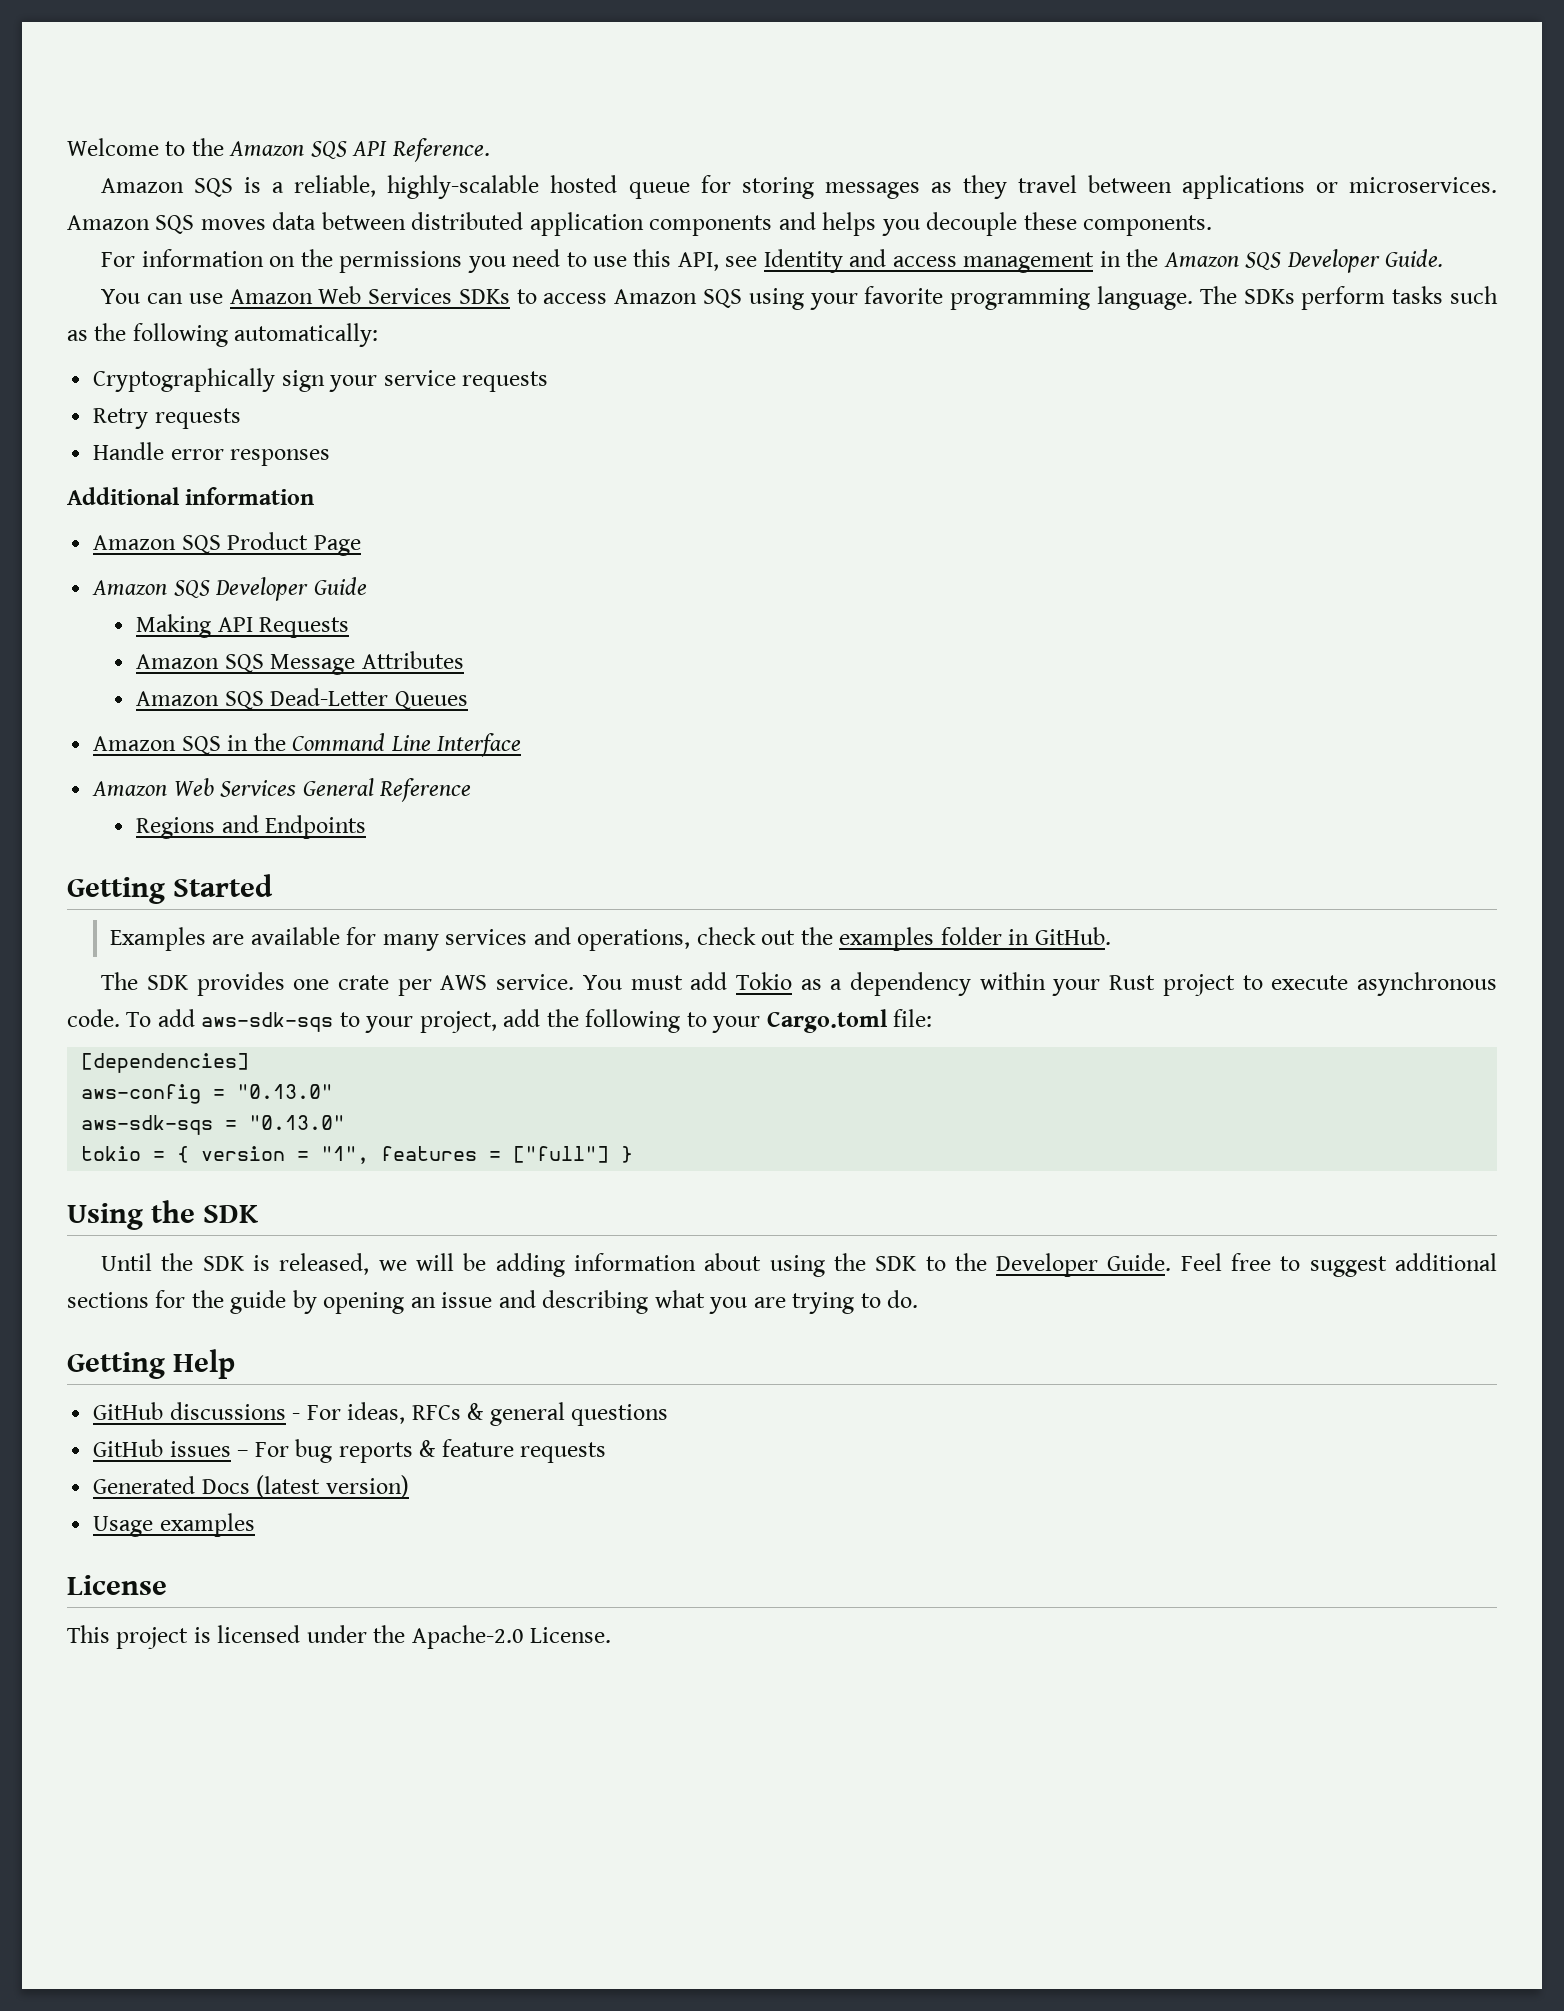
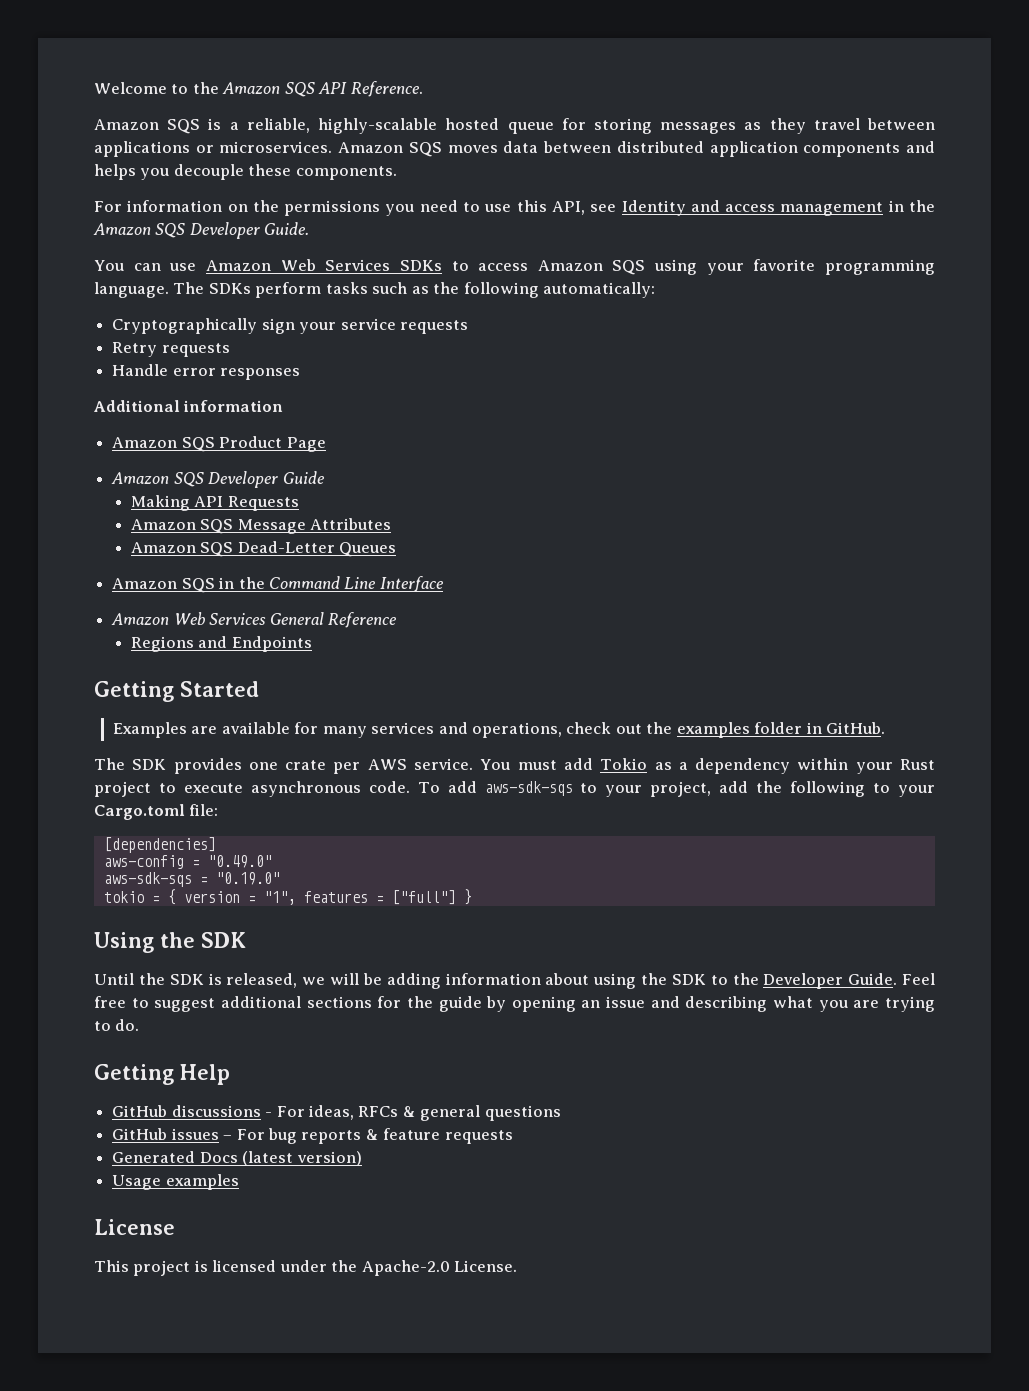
- aws-config = "0.13.0"
+ aws-config = "0.49.0"
- aws-sdk-sqs = "0.13.0"
+ aws-sdk-sqs = "0.19.0"

